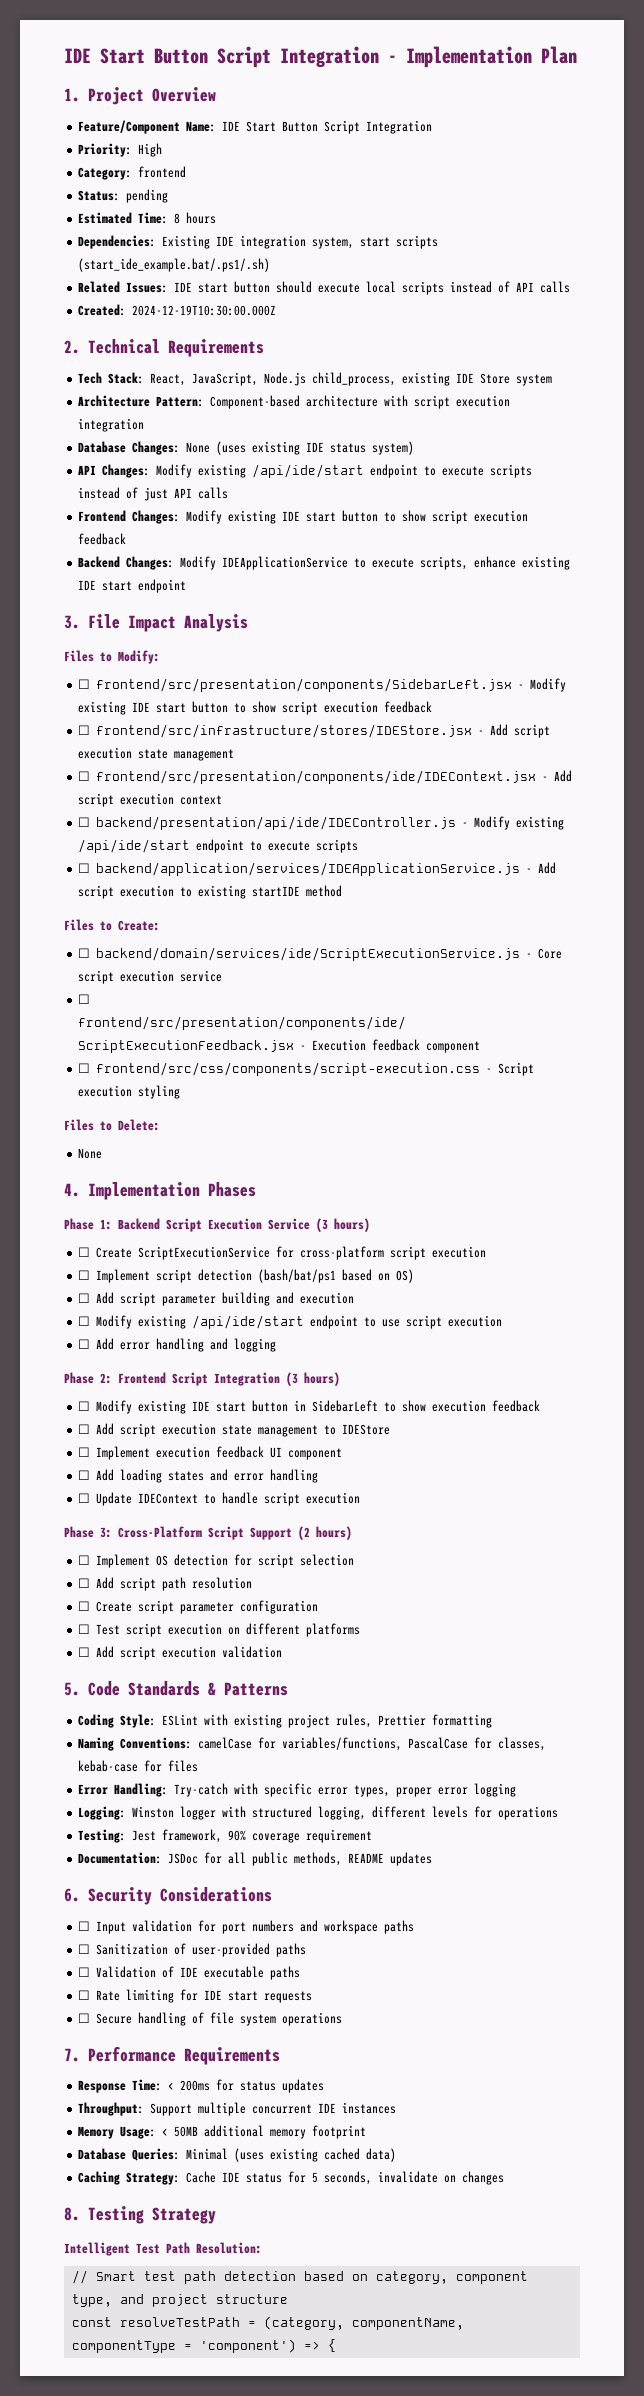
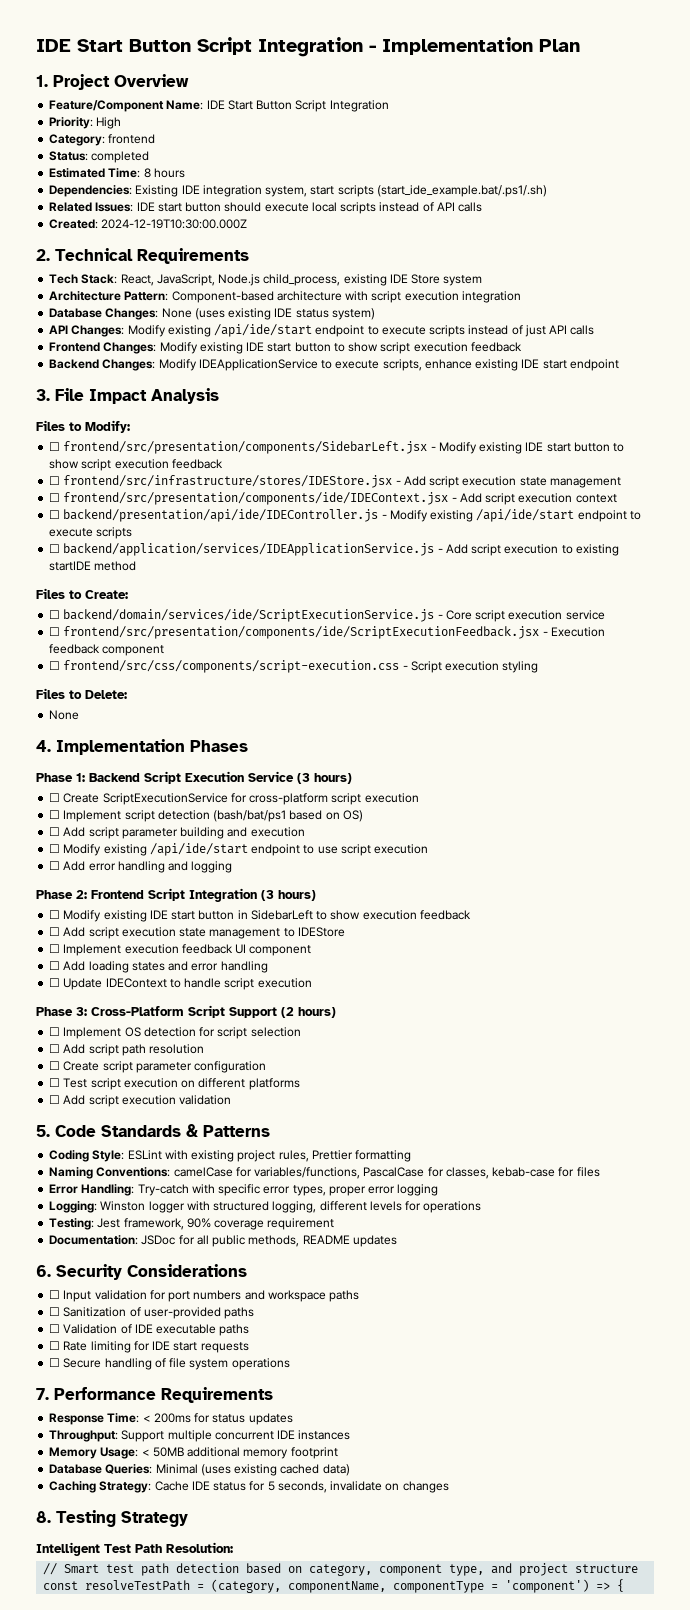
- Status: pending
+ Status: completed

